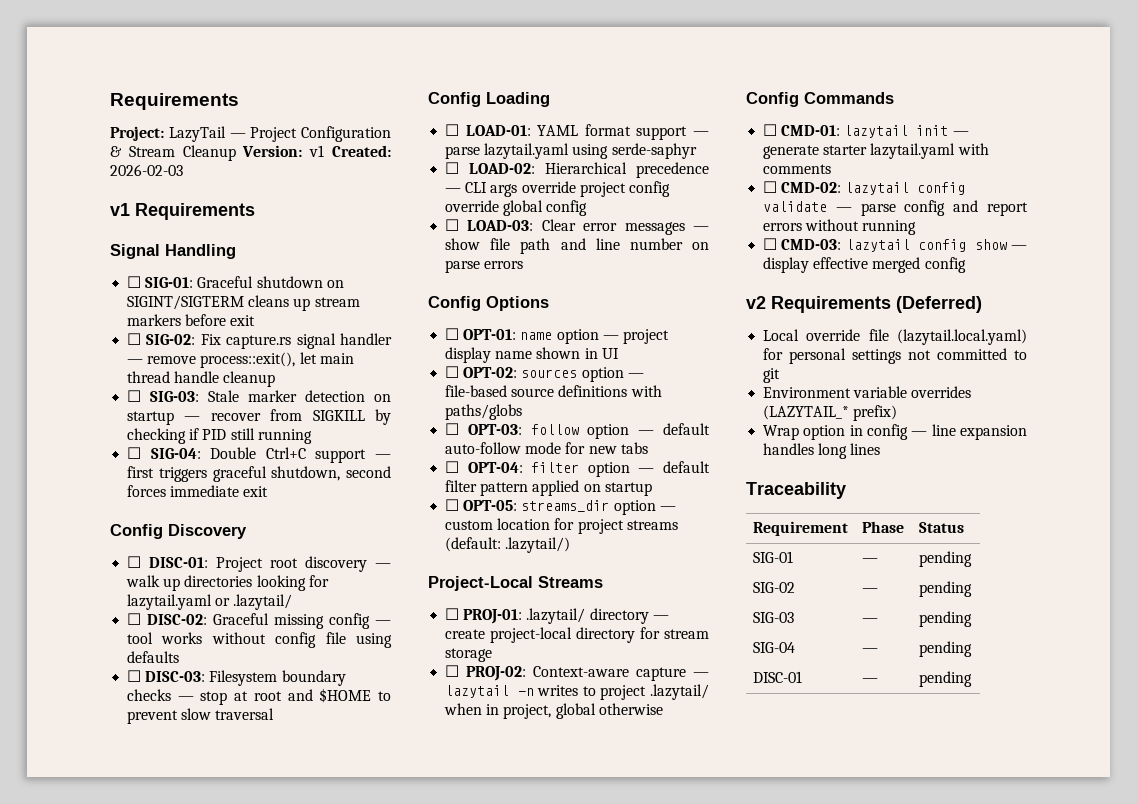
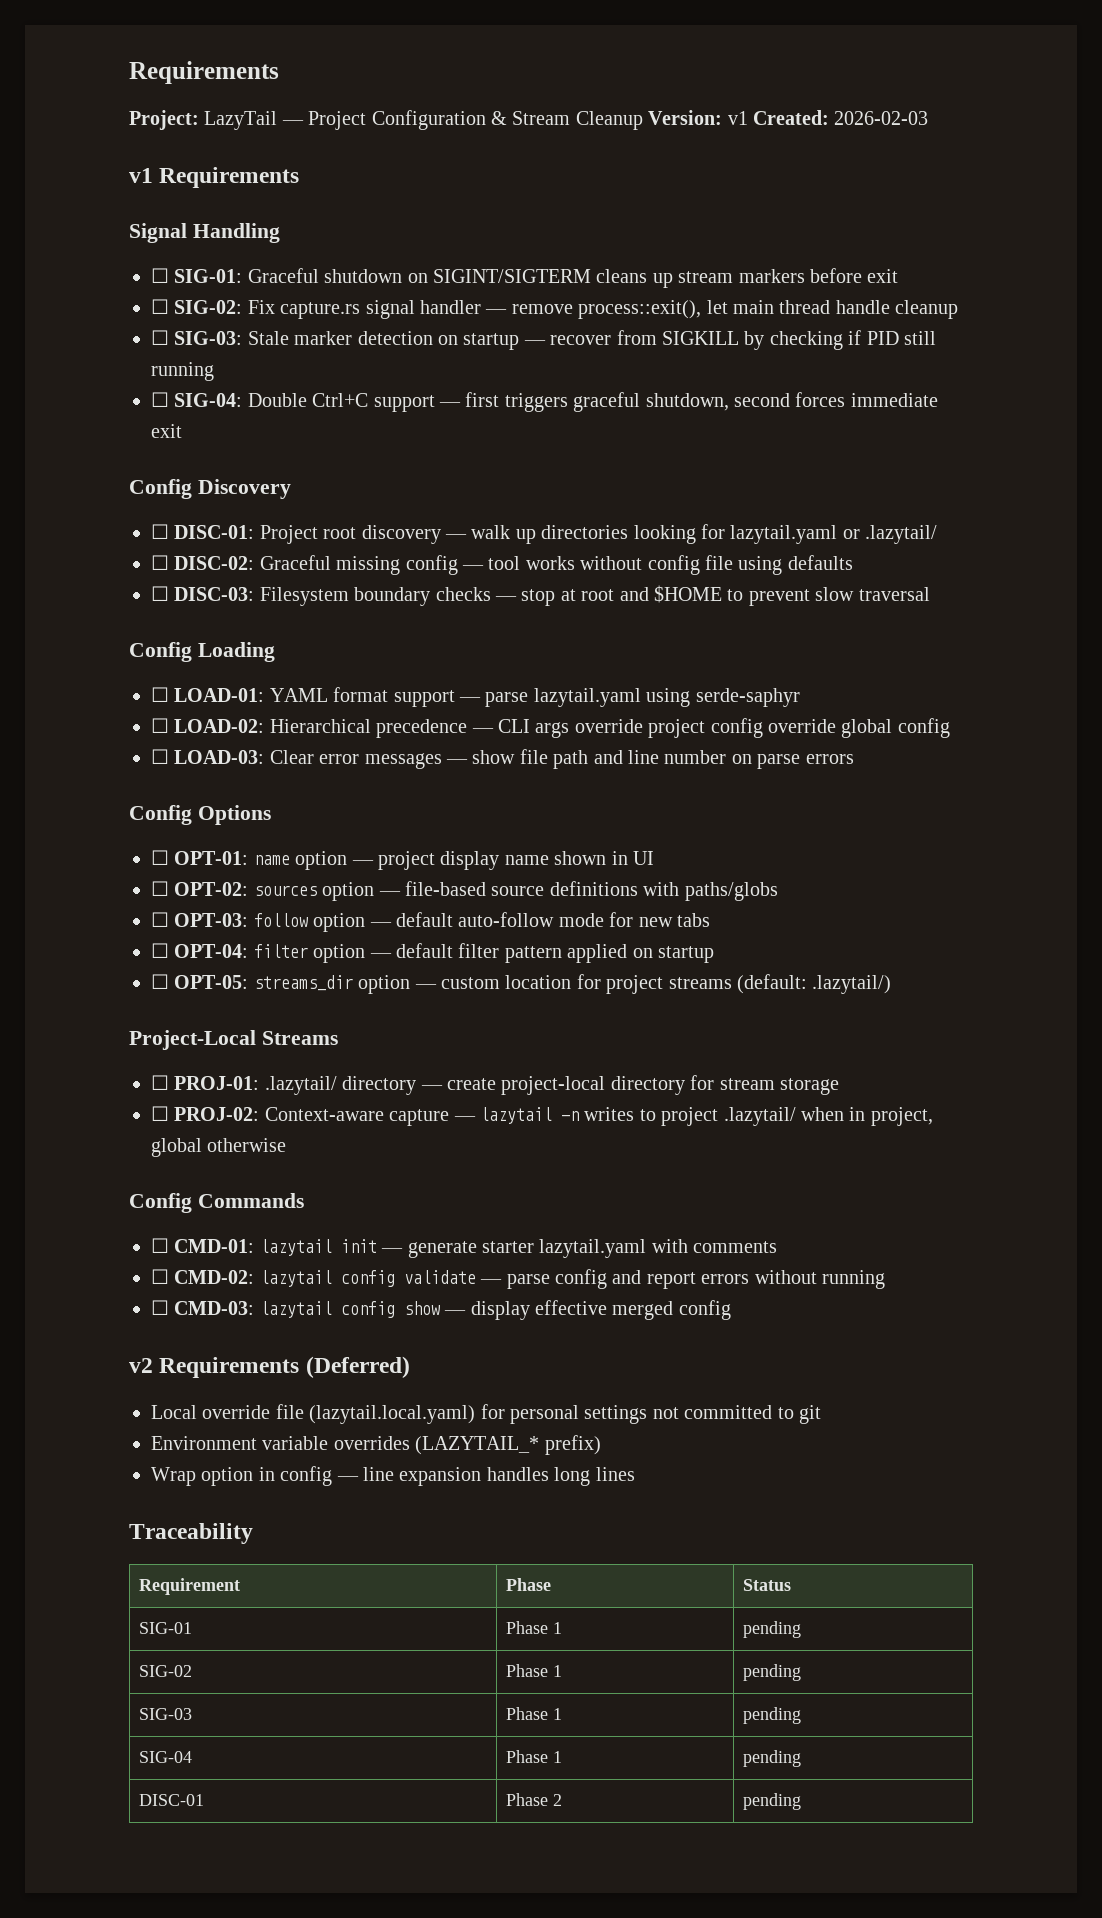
- SIG-01 | — | pending
+ SIG-01 | Phase 1 | pending
- SIG-02 | — | pending
+ SIG-02 | Phase 1 | pending
- SIG-03 | — | pending
+ SIG-03 | Phase 1 | pending
- SIG-04 | — | pending
+ SIG-04 | Phase 1 | pending
- DISC-01 | — | pending
+ DISC-01 | Phase 2 | pending

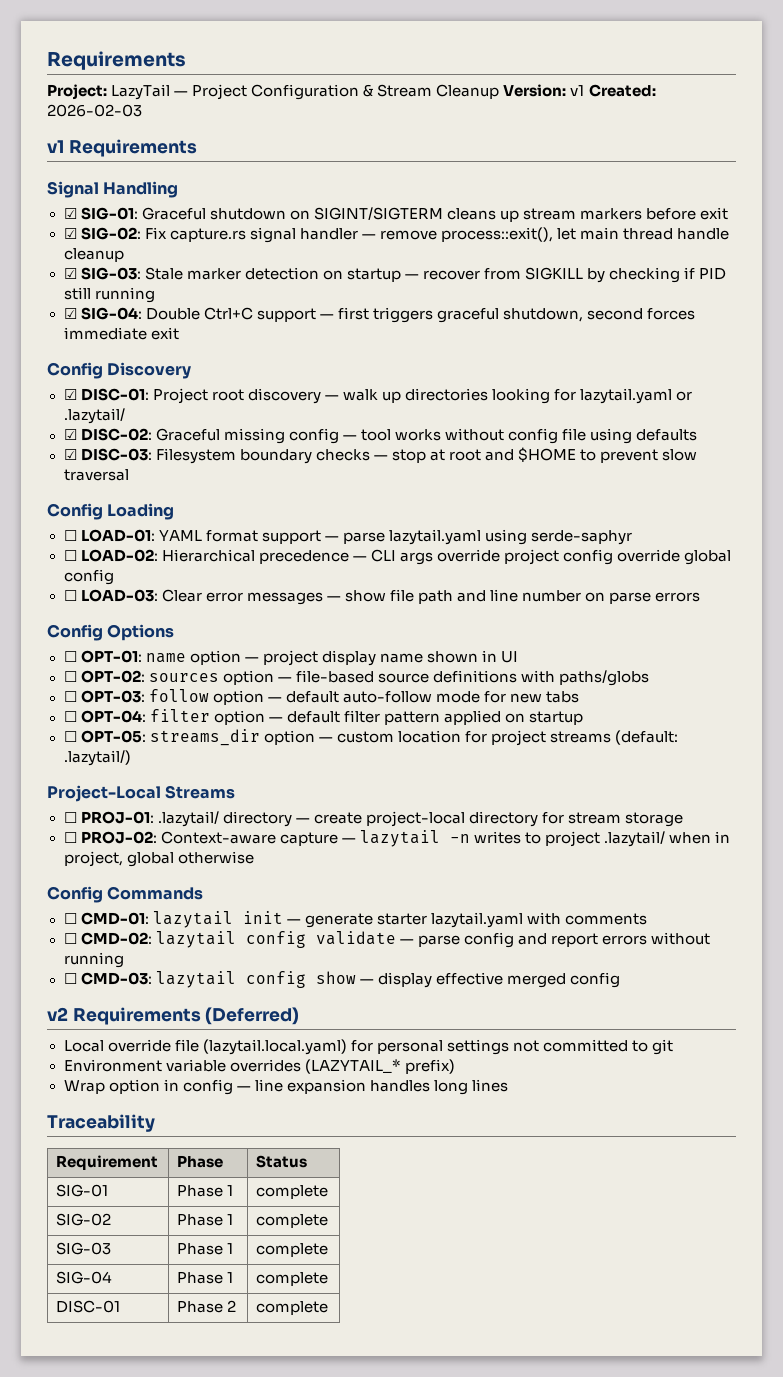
- ☐ SIG-01: Graceful shutdown on SIGINT/SIGTERM cleans up stream markers before exit
+ ☑ SIG-01: Graceful shutdown on SIGINT/SIGTERM cleans up stream markers before exit
- ☐ SIG-02: Fix capture.rs signal handler — remove process::exit(), let main thread handle cleanup
+ ☑ SIG-02: Fix capture.rs signal handler — remove process::exit(), let main thread handle cleanup
- ☐ SIG-03: Stale marker detection on startup — recover from SIGKILL by checking if PID still running
+ ☑ SIG-03: Stale marker detection on startup — recover from SIGKILL by checking if PID still running
- ☐ SIG-04: Double Ctrl+C support — first triggers graceful shutdown, second forces immediate exit
+ ☑ SIG-04: Double Ctrl+C support — first triggers graceful shutdown, second forces immediate exit
- ☐ DISC-01: Project root discovery — walk up directories looking for lazytail.yaml or .lazytail/
+ ☑ DISC-01: Project root discovery — walk up directories looking for lazytail.yaml or .lazytail/
- ☐ DISC-02: Graceful missing config — tool works without config file using defaults
+ ☑ DISC-02: Graceful missing config — tool works without config file using defaults
- ☐ DISC-03: Filesystem boundary checks — stop at root and $HOME to prevent slow traversal
+ ☑ DISC-03: Filesystem boundary checks — stop at root and $HOME to prevent slow traversal
- SIG-01 | Phase 1 | pending
+ SIG-01 | Phase 1 | complete
- SIG-02 | Phase 1 | pending
+ SIG-02 | Phase 1 | complete
- SIG-03 | Phase 1 | pending
+ SIG-03 | Phase 1 | complete
- SIG-04 | Phase 1 | pending
+ SIG-04 | Phase 1 | complete
- DISC-01 | Phase 2 | pending
+ DISC-01 | Phase 2 | complete

